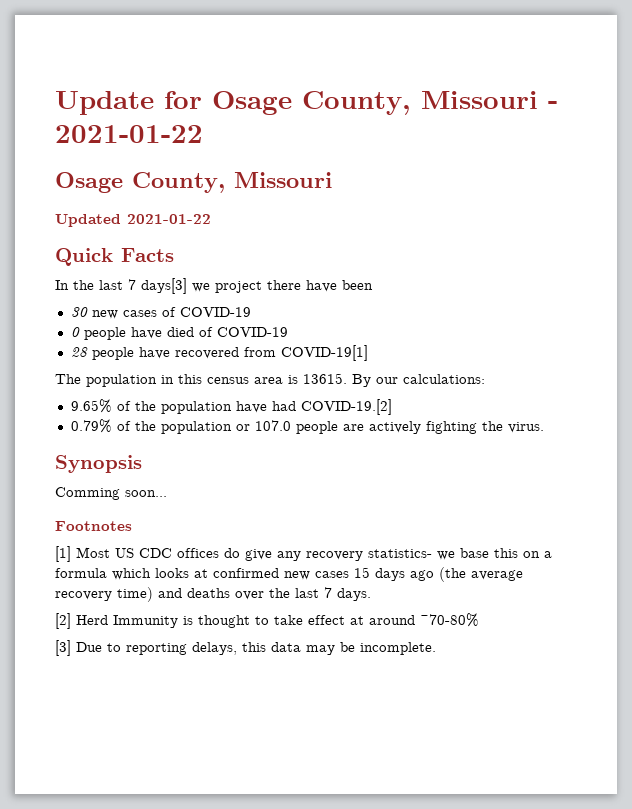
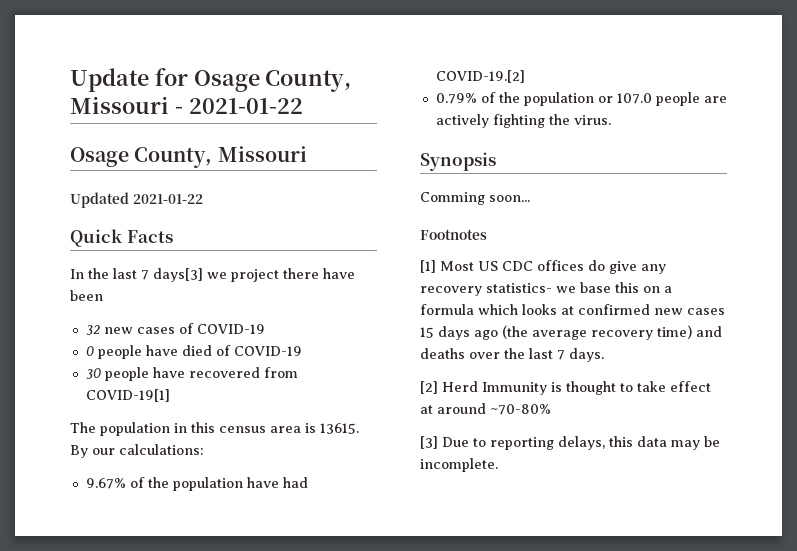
- 30 new cases of COVID-19
+ 32 new cases of COVID-19
- 28 people have recovered from COVID-19[1]
+ 30 people have recovered from COVID-19[1]
- 9.65% of the population have had COVID-19.[2]
+ 9.67% of the population have had COVID-19.[2]

